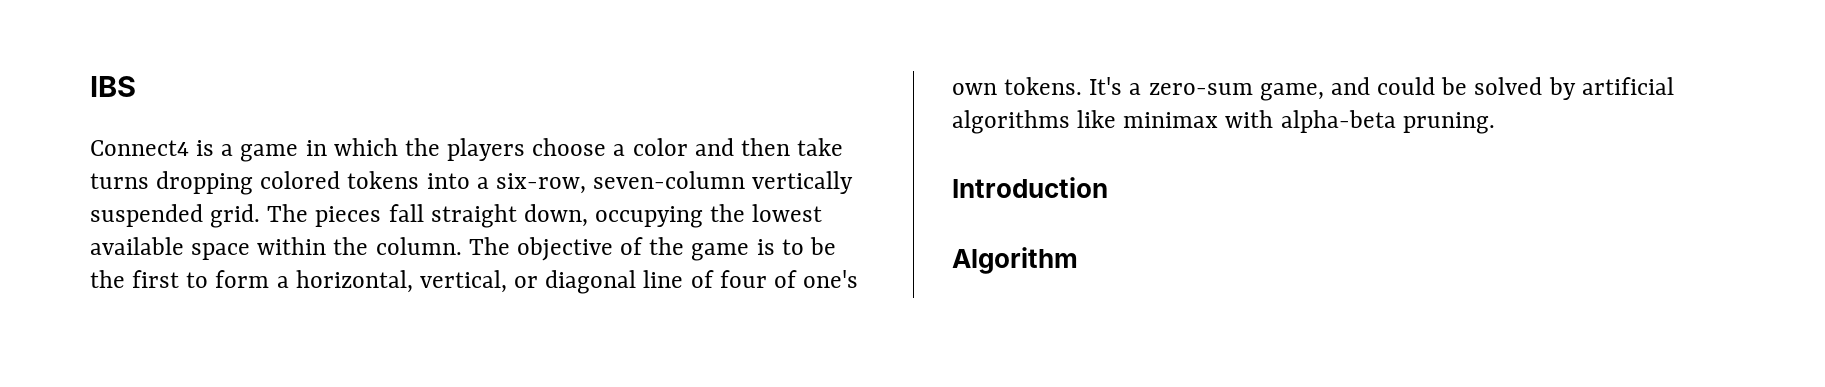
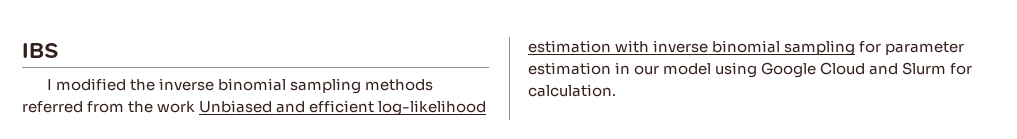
- Connect4 is a game in which the players choose a color and then take turns dropping colored tokens into a six-row, seven-column vertically suspended grid. The pieces fall straight down, occupying the lowest available space within the column. The objective of the game is to be the first to form a horizontal, vertical, or diagonal line of four of one's own tokens. It's a zero-sum game, and could be solved by artificial algorithms like minimax with alpha-beta pruning.
- Introduction
- Algorithm
+ I modified the inverse binomial sampling methods referred from the work Unbiased and efficient log-likelihood estimation with inverse binomial sampling for parameter estimation in our model using Google Cloud and Slurm for calculation.

